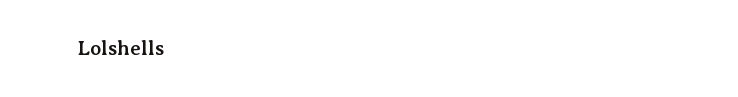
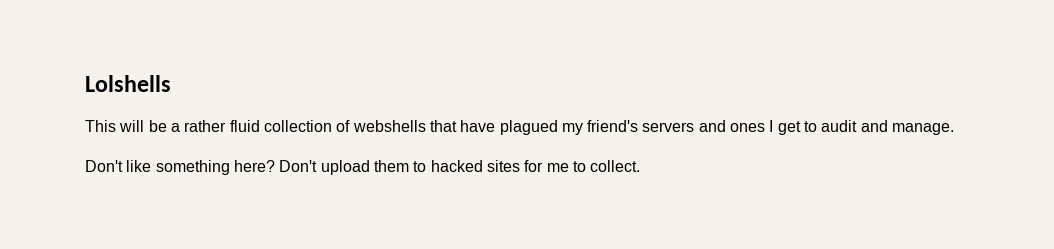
+ This will be a rather fluid collection of webshells that have plagued my friend's servers and ones I get to audit and manage.
+ Don't like something here? Don't upload them to hacked sites for me to collect.

